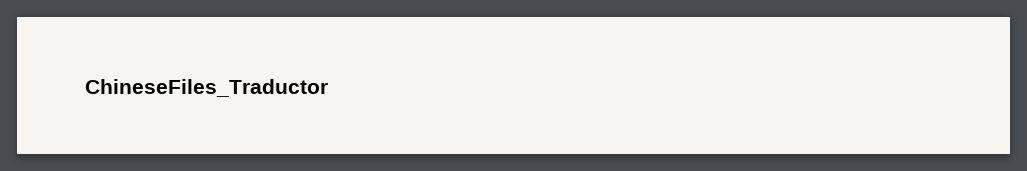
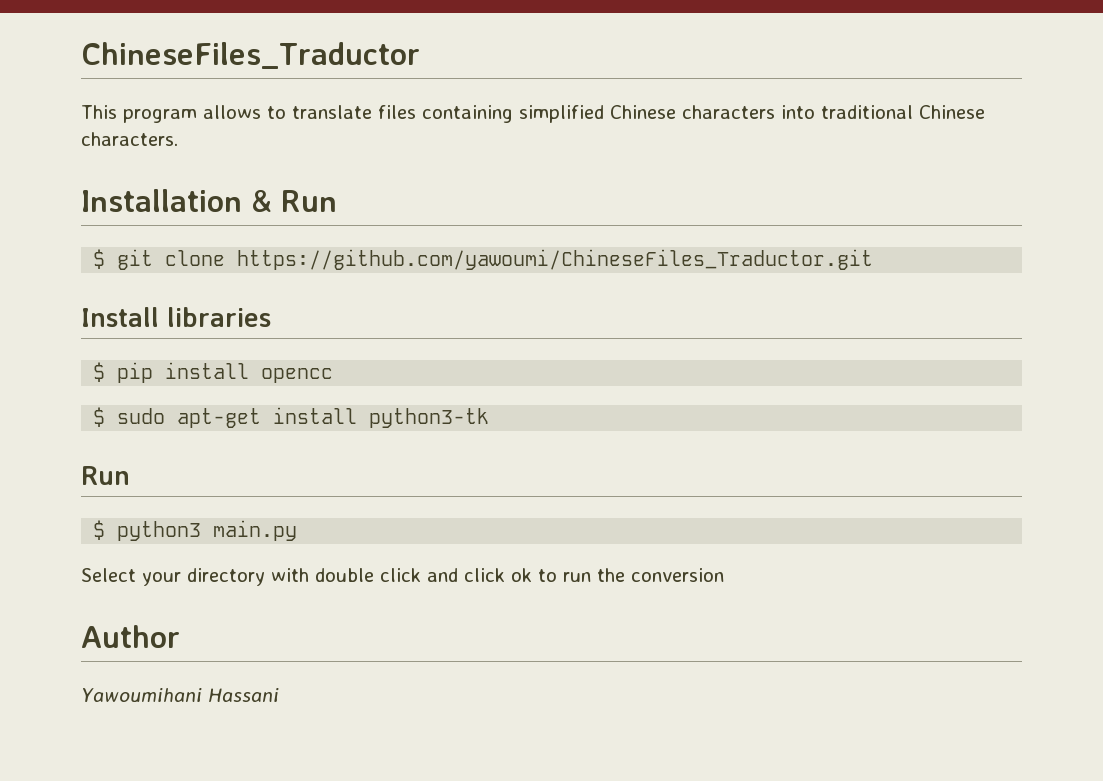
+ This program allows to translate files containing simplified Chinese characters into traditional Chinese characters.
+ Installation & Run
+ $ git clone https://github.com/yawoumi/ChineseFiles_Traductor.git
+ Install libraries
+ $ pip install opencc
+ $ sudo apt-get install python3-tk
+ Run
+ $ python3 main.py
+ Select your directory with double click and click ok to run the conversion
+ Author
+ Yawoumihani Hassani

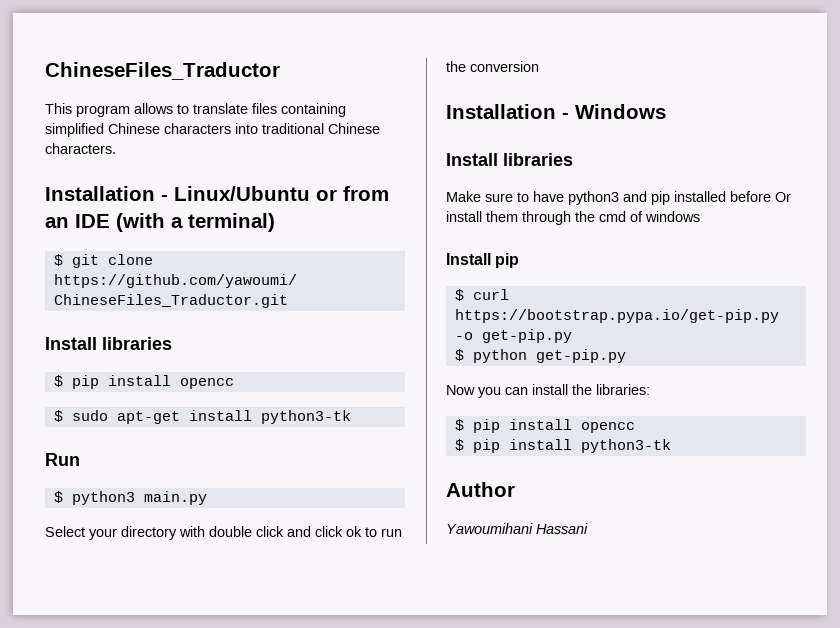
- Installation & Run
+ Installation - Linux/Ubuntu or from an IDE (with a terminal)
+ Installation - Windows
+ Install libraries
+ Make sure to have python3 and pip installed before Or install them through the cmd of windows
+ Install pip
+ $ curl https://bootstrap.pypa.io/get-pip.py -o get-pip.py
+ $ python get-pip.py
+ Now you can install the libraries:
+ $ pip install opencc
+ $ pip install python3-tk

